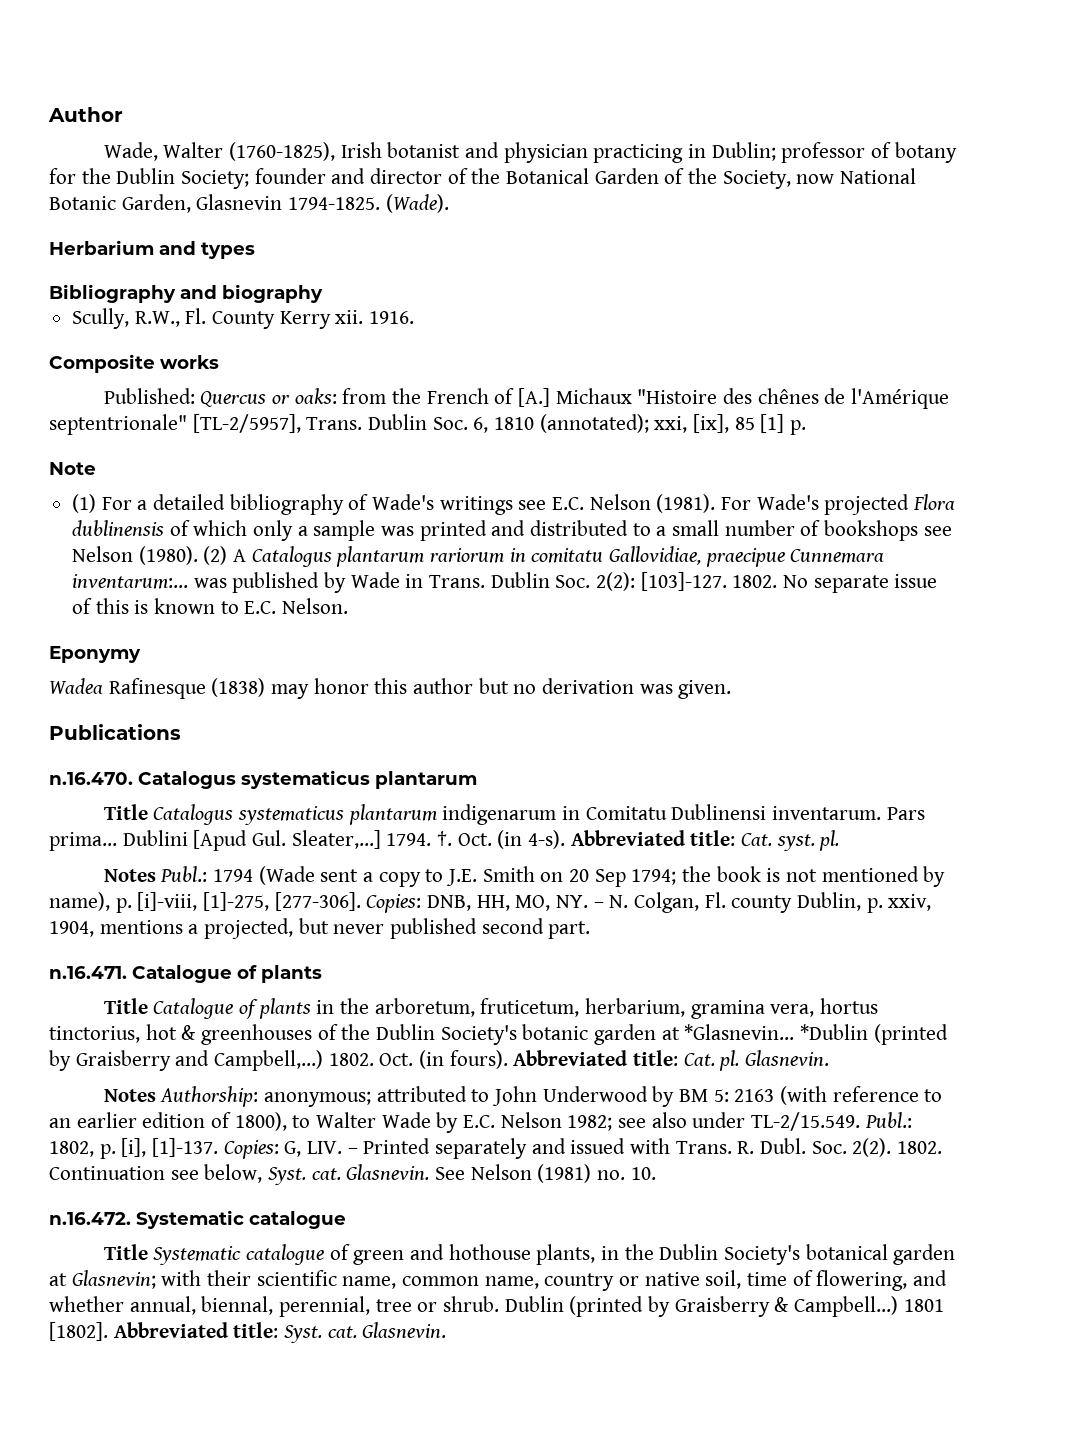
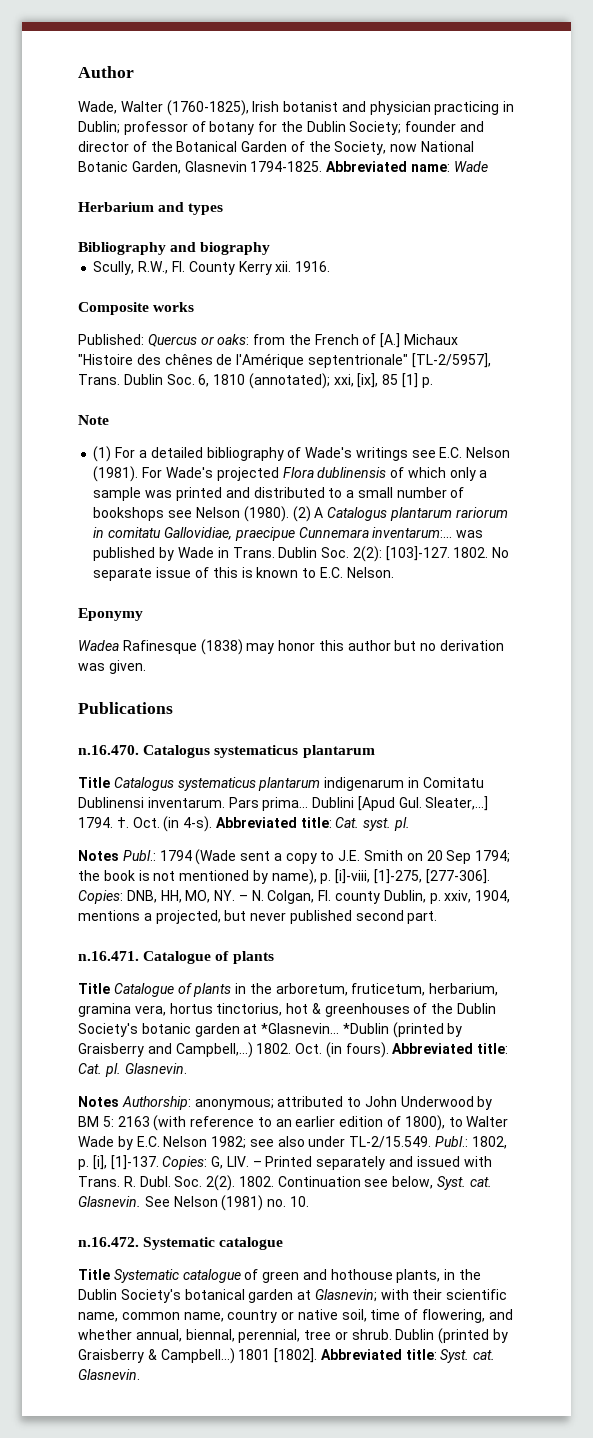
- (Wade).
+ Abbreviated name: Wade

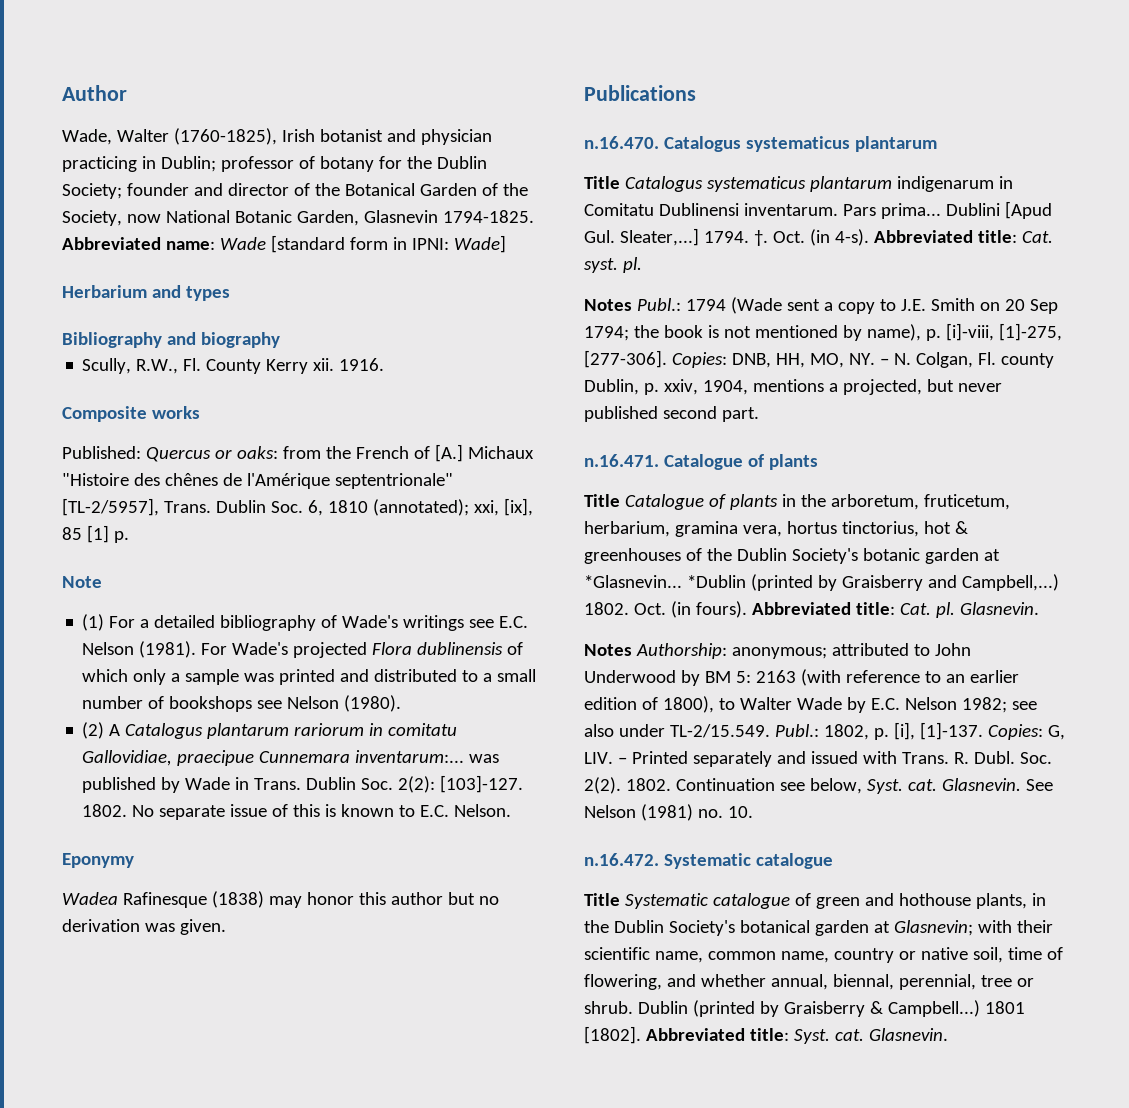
- Abbreviated name: Wade
+ Abbreviated name: Wade [standard form in IPNI: Wade]
- For Wade's projected Flora dublinensis of which only a sample was printed and distributed to a small number of bookshops see Nelson (1980). (2) A Catalogus plantarum rariorum in comitatu Gallovidiae, praecipue Cunnemara inventarum:... was published by Wade in Trans.
+ For Wade's projected Flora dublinensis of which only a sample was printed and distributed to a small number of bookshops see Nelson (1980).
+ (2) A Catalogus plantarum rariorum in comitatu Gallovidiae, praecipue Cunnemara inventarum:... was published by Wade in Trans.

